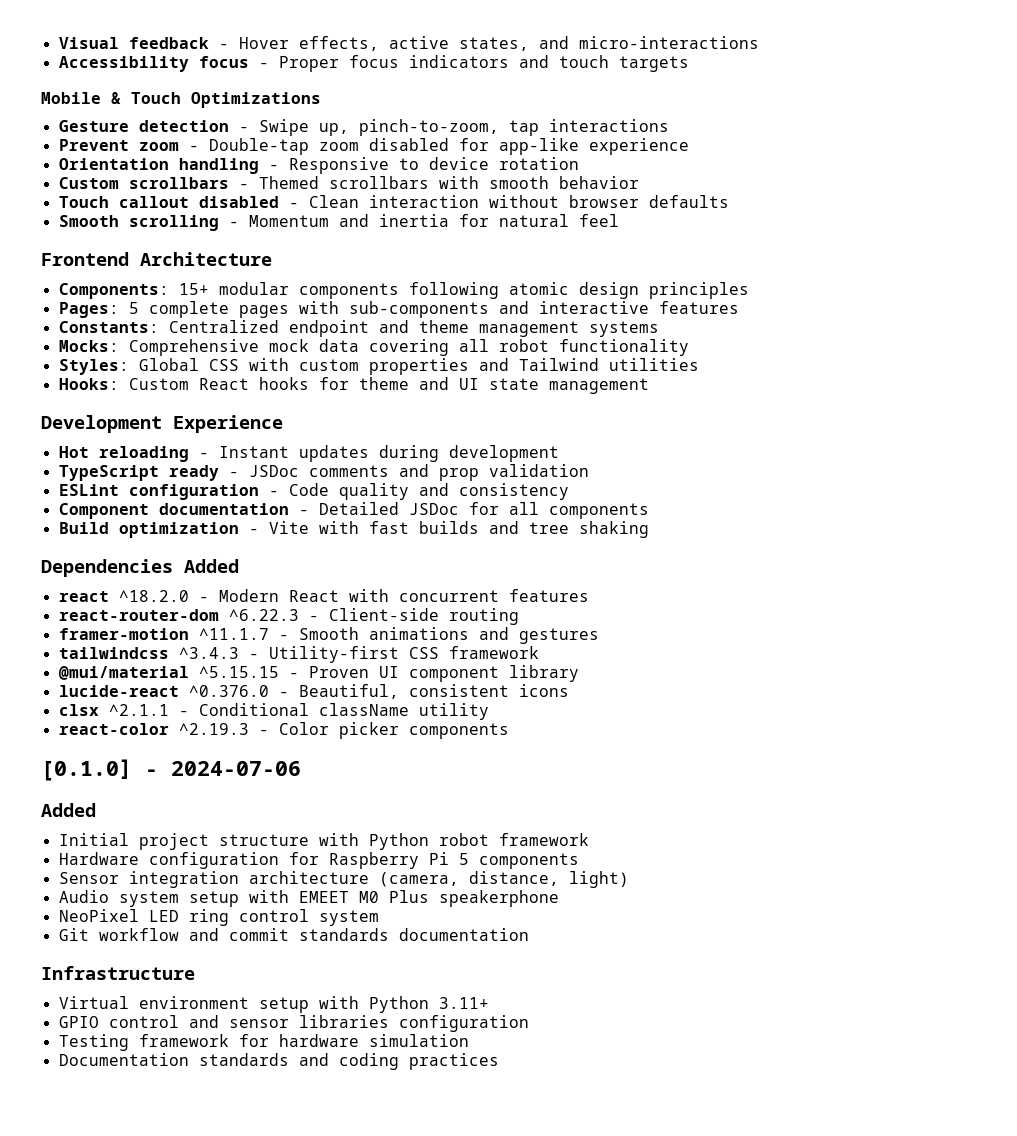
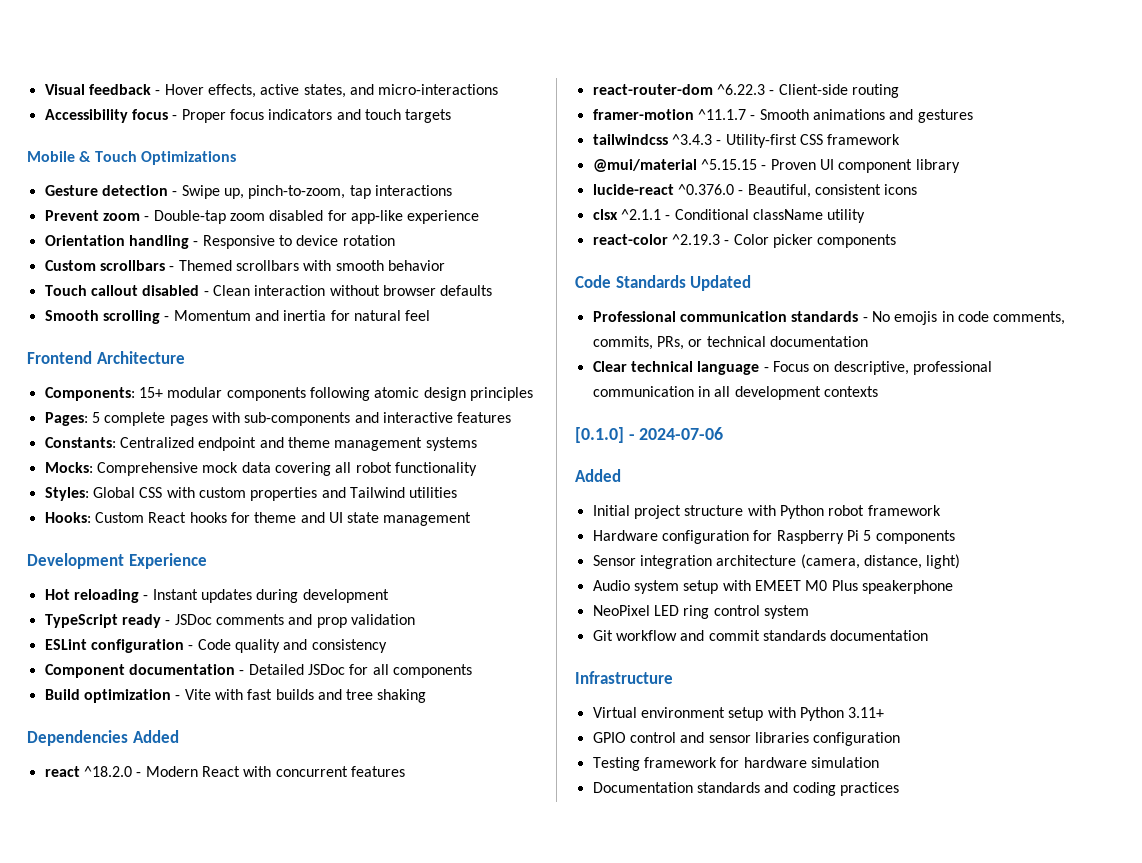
+ Code Standards Updated
+ Professional communication standards - No emojis in code comments, commits, PRs, or technical documentation
+ Clear technical language - Focus on descriptive, professional communication in all development contexts

